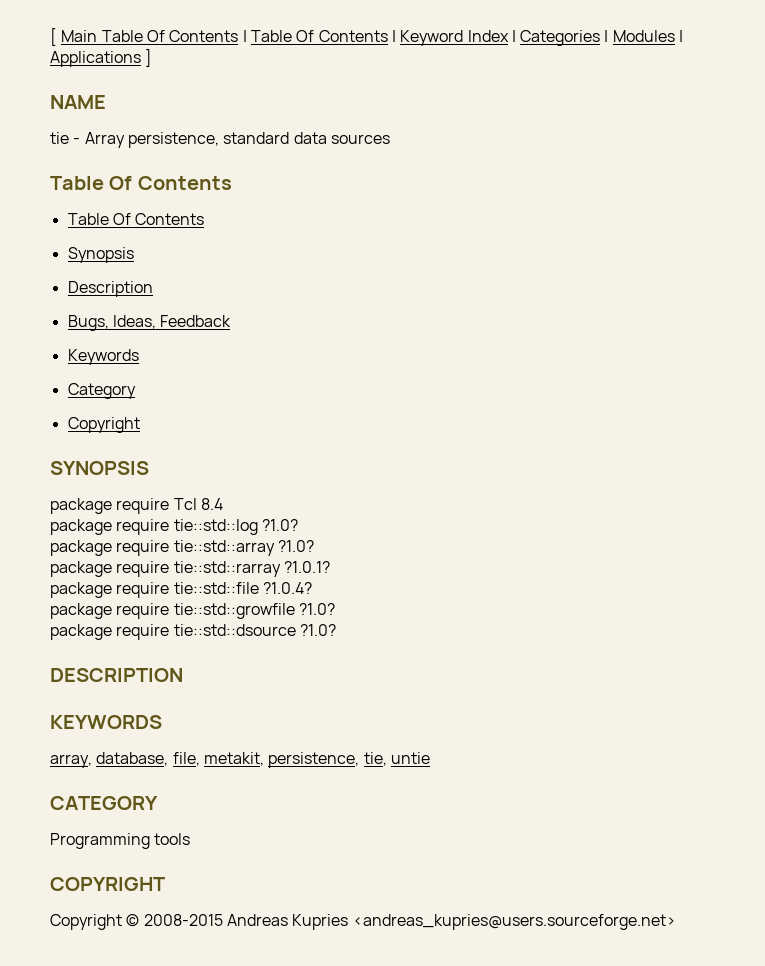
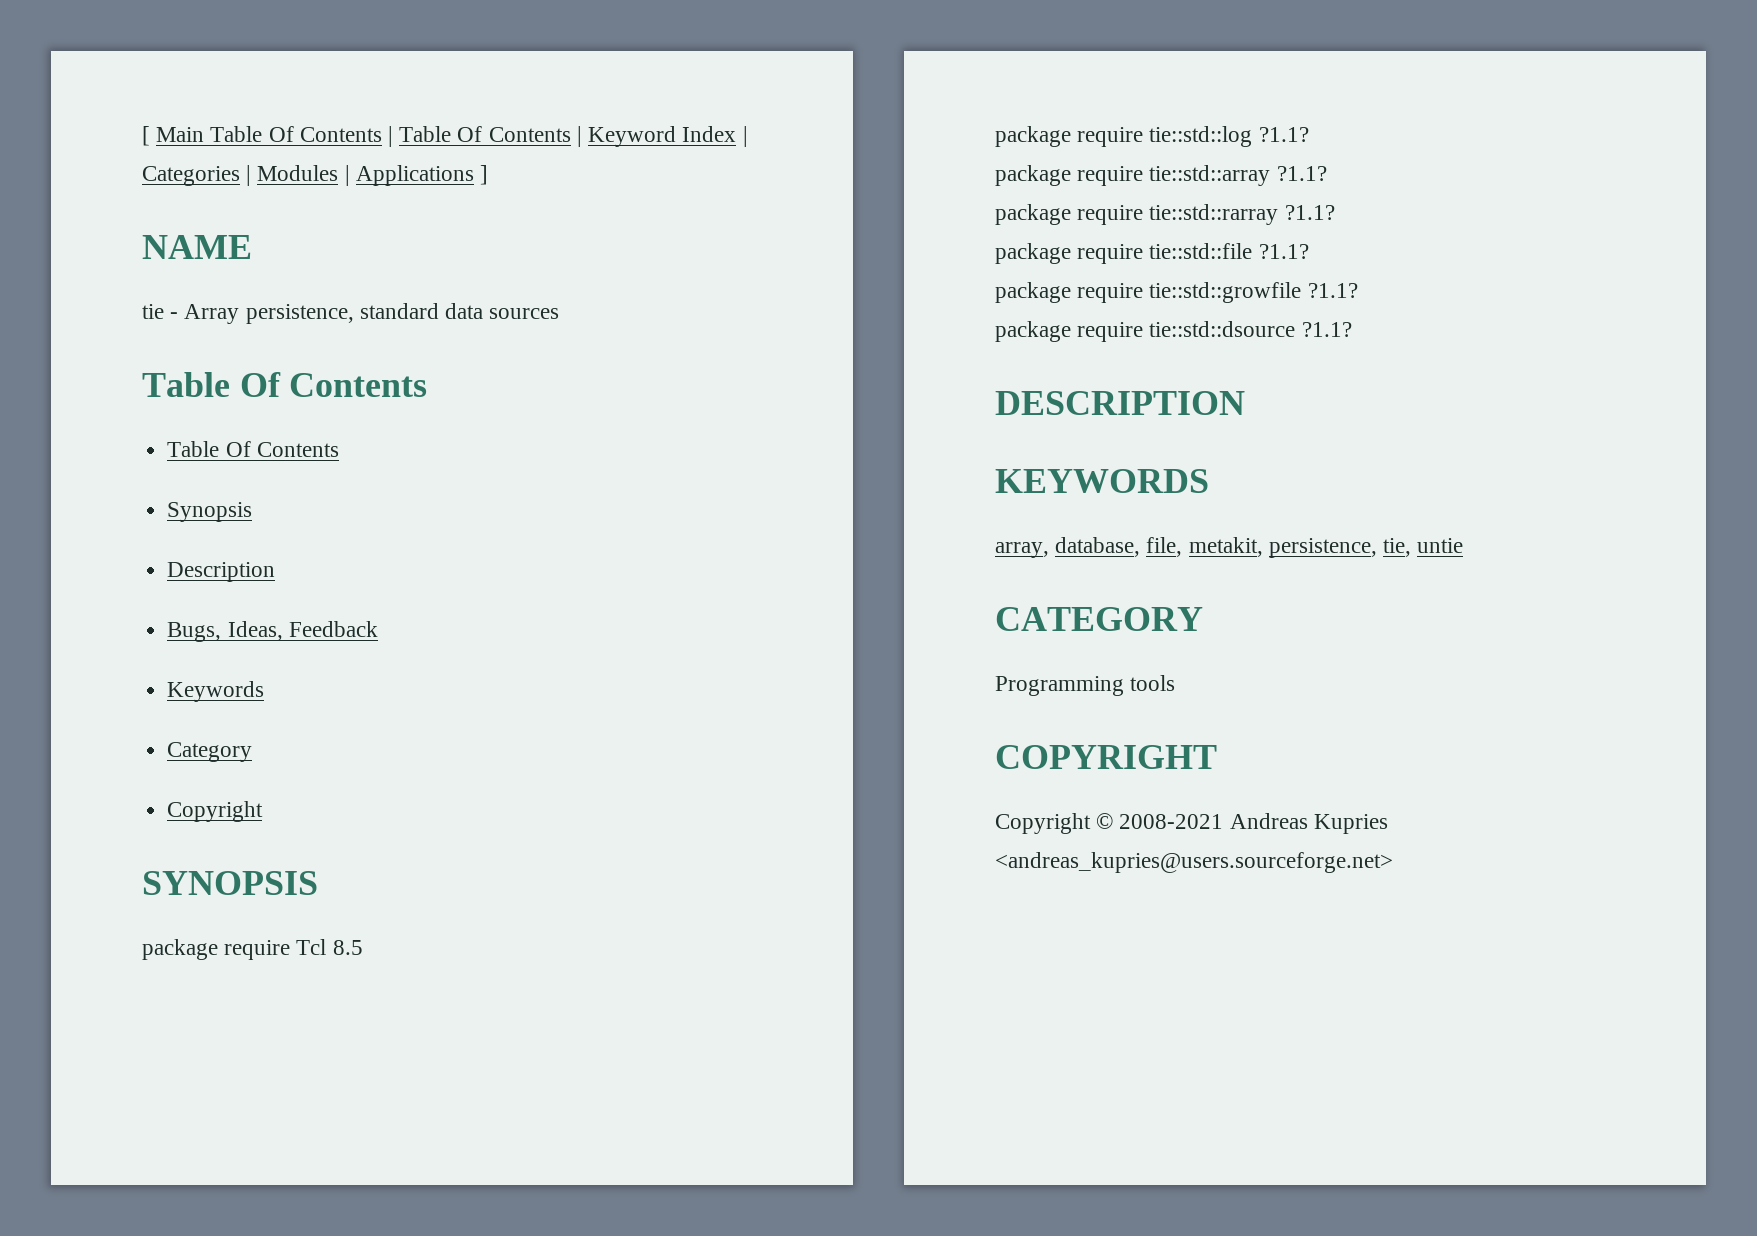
- package require Tcl 8.4
+ package require Tcl 8.5
- package require tie::std::log ?1.0?
+ package require tie::std::log ?1.1?
- package require tie::std::array ?1.0?
+ package require tie::std::array ?1.1?
- package require tie::std::rarray ?1.0.1?
+ package require tie::std::rarray ?1.1?
- package require tie::std::file ?1.0.4?
+ package require tie::std::file ?1.1?
- package require tie::std::growfile ?1.0?
+ package require tie::std::growfile ?1.1?
- package require tie::std::dsource ?1.0?
+ package require tie::std::dsource ?1.1?
- Copyright © 2008-2015 Andreas Kupries <andreas_kupries@users.sourceforge.net>
+ Copyright © 2008-2021 Andreas Kupries <andreas_kupries@users.sourceforge.net>

